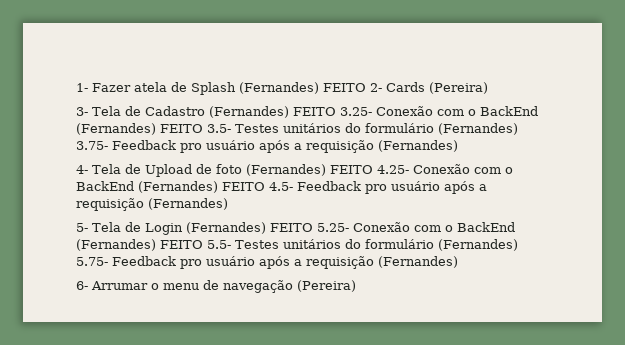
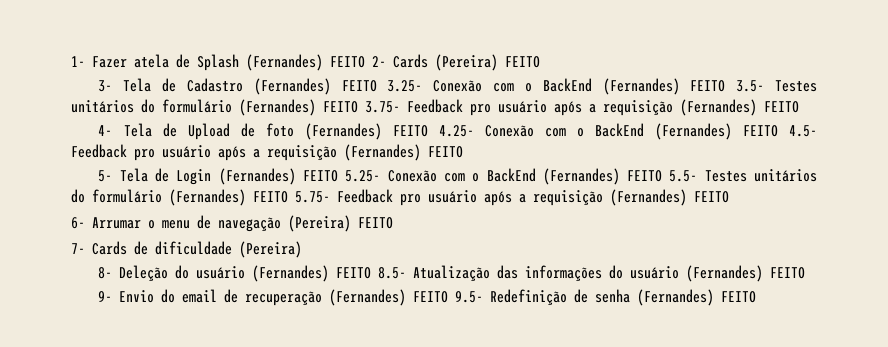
- 1- Fazer atela de Splash (Fernandes) FEITO 2- Cards (Pereira)
+ 1- Fazer atela de Splash (Fernandes) FEITO 2- Cards (Pereira) FEITO
- 3- Tela de Cadastro (Fernandes) FEITO 3.25- Conexão com o BackEnd (Fernandes) FEITO 3.5- Testes unitários do formulário (Fernandes) 3.75- Feedback pro usuário após a requisição (Fernandes)
+ 3- Tela de Cadastro (Fernandes) FEITO 3.25- Conexão com o BackEnd (Fernandes) FEITO 3.5- Testes unitários do formulário (Fernandes) FEITO 3.75- Feedback pro usuário após a requisição (Fernandes) FEITO
- 4- Tela de Upload de foto (Fernandes) FEITO 4.25- Conexão com o BackEnd (Fernandes) FEITO 4.5- Feedback pro usuário após a requisição (Fernandes)
+ 4- Tela de Upload de foto (Fernandes) FEITO 4.25- Conexão com o BackEnd (Fernandes) FEITO 4.5- Feedback pro usuário após a requisição (Fernandes) FEITO
- 5- Tela de Login (Fernandes) FEITO 5.25- Conexão com o BackEnd (Fernandes) FEITO 5.5- Testes unitários do formulário (Fernandes) 5.75- Feedback pro usuário após a requisição (Fernandes)
+ 5- Tela de Login (Fernandes) FEITO 5.25- Conexão com o BackEnd (Fernandes) FEITO 5.5- Testes unitários do formulário (Fernandes) FEITO 5.75- Feedback pro usuário após a requisição (Fernandes) FEITO
- 6- Arrumar o menu de navegação (Pereira)
+ 6- Arrumar o menu de navegação (Pereira) FEITO
+ 7- Cards de dificuldade (Pereira)
+ 8- Deleção do usuário (Fernandes) FEITO 8.5- Atualização das informações do usuário (Fernandes) FEITO
+ 9- Envio do email de recuperação (Fernandes) FEITO 9.5- Redefinição de senha (Fernandes) FEITO

